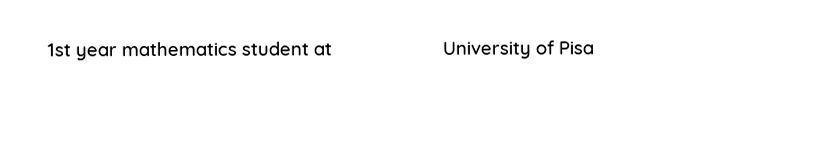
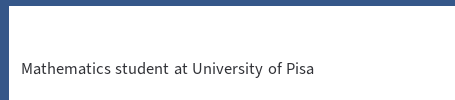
- 1st year mathematics student at University of Pisa
+ Mathematics student at University of Pisa

